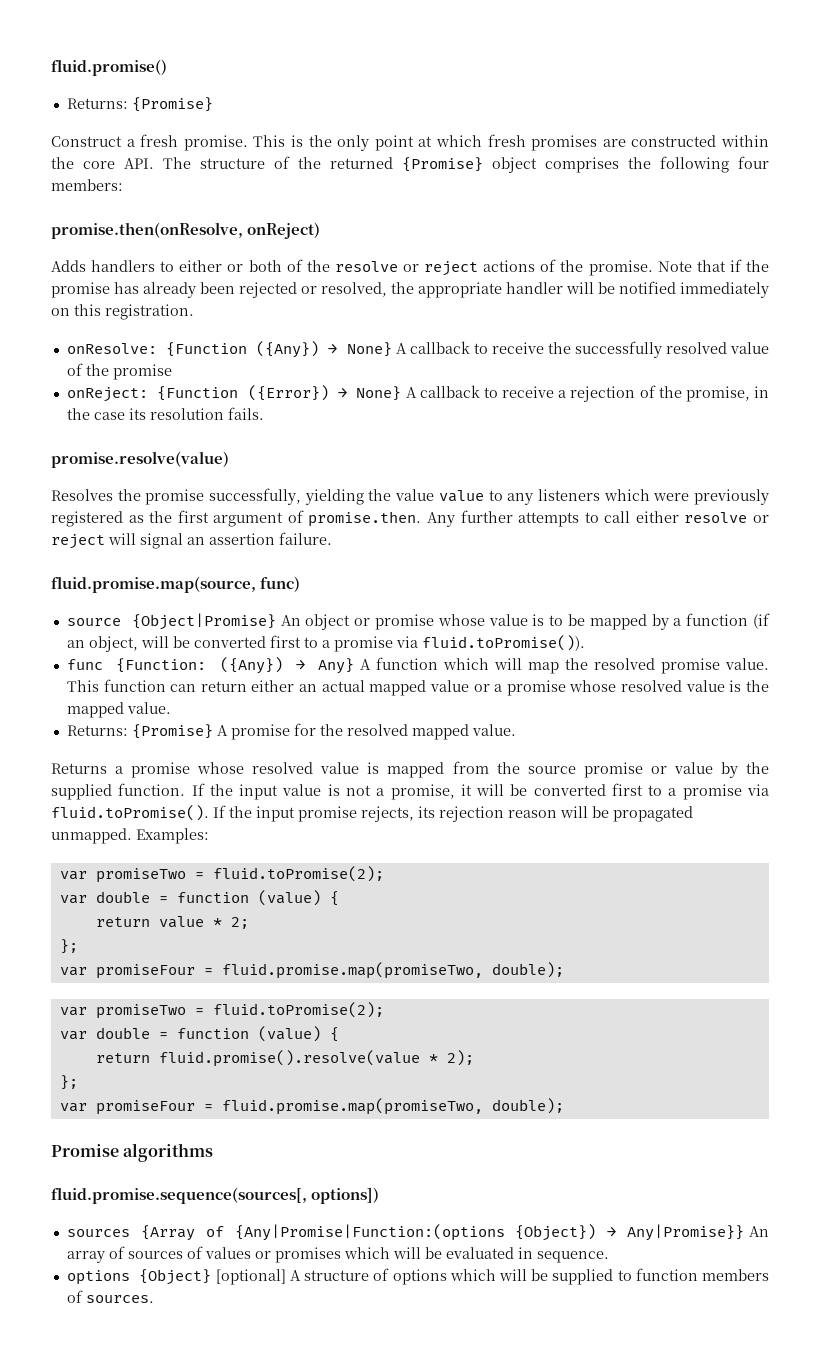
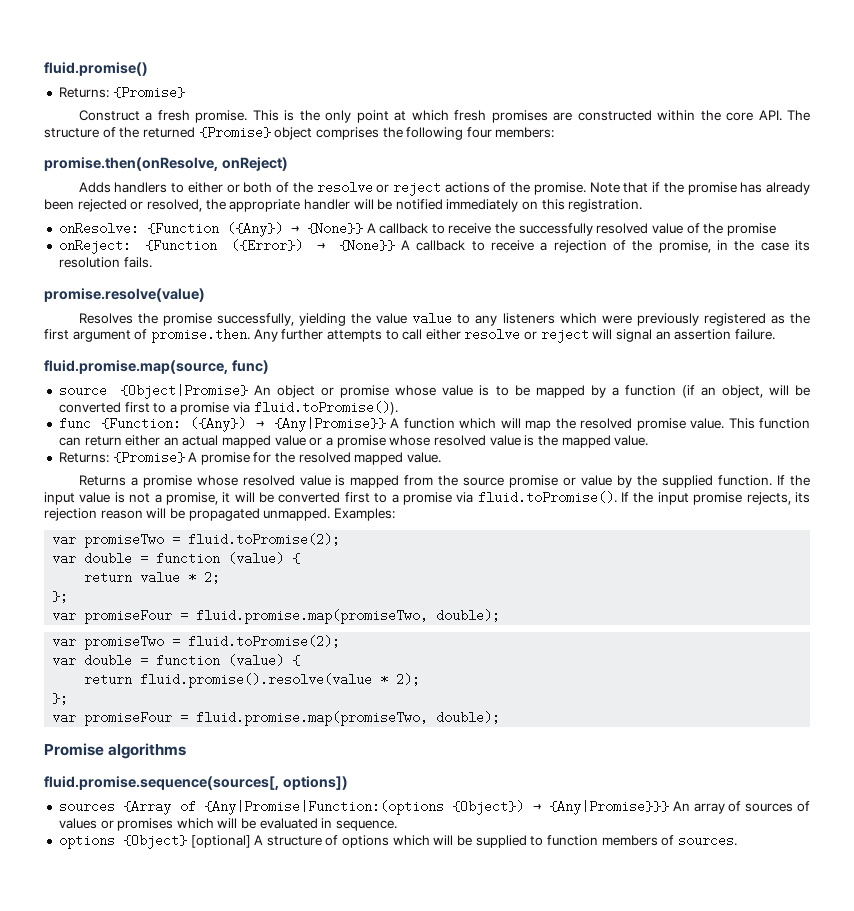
- onResolve: {Function ({Any}) → None} A callback to receive the successfully resolved value of the promise
+ onResolve: {Function ({Any}) → {None}} A callback to receive the successfully resolved value of the promise
- onReject: {Function ({Error}) → None} A callback to receive a rejection of the promise, in the case its resolution fails.
+ onReject: {Function ({Error}) → {None}} A callback to receive a rejection of the promise, in the case its resolution fails.
- func {Function: ({Any}) → Any} A function which will map the resolved promise value.
+ func {Function: ({Any}) → {Any|Promise}} A function which will map the resolved promise value.
- sources {Array of {Any|Promise|Function:(options {Object}) → Any|Promise}} An array of sources of values or promises which will be evaluated in sequence.
+ sources {Array of {Any|Promise|Function:(options {Object}) → {Any|Promise}}} An array of sources of values or promises which will be evaluated in sequence.

